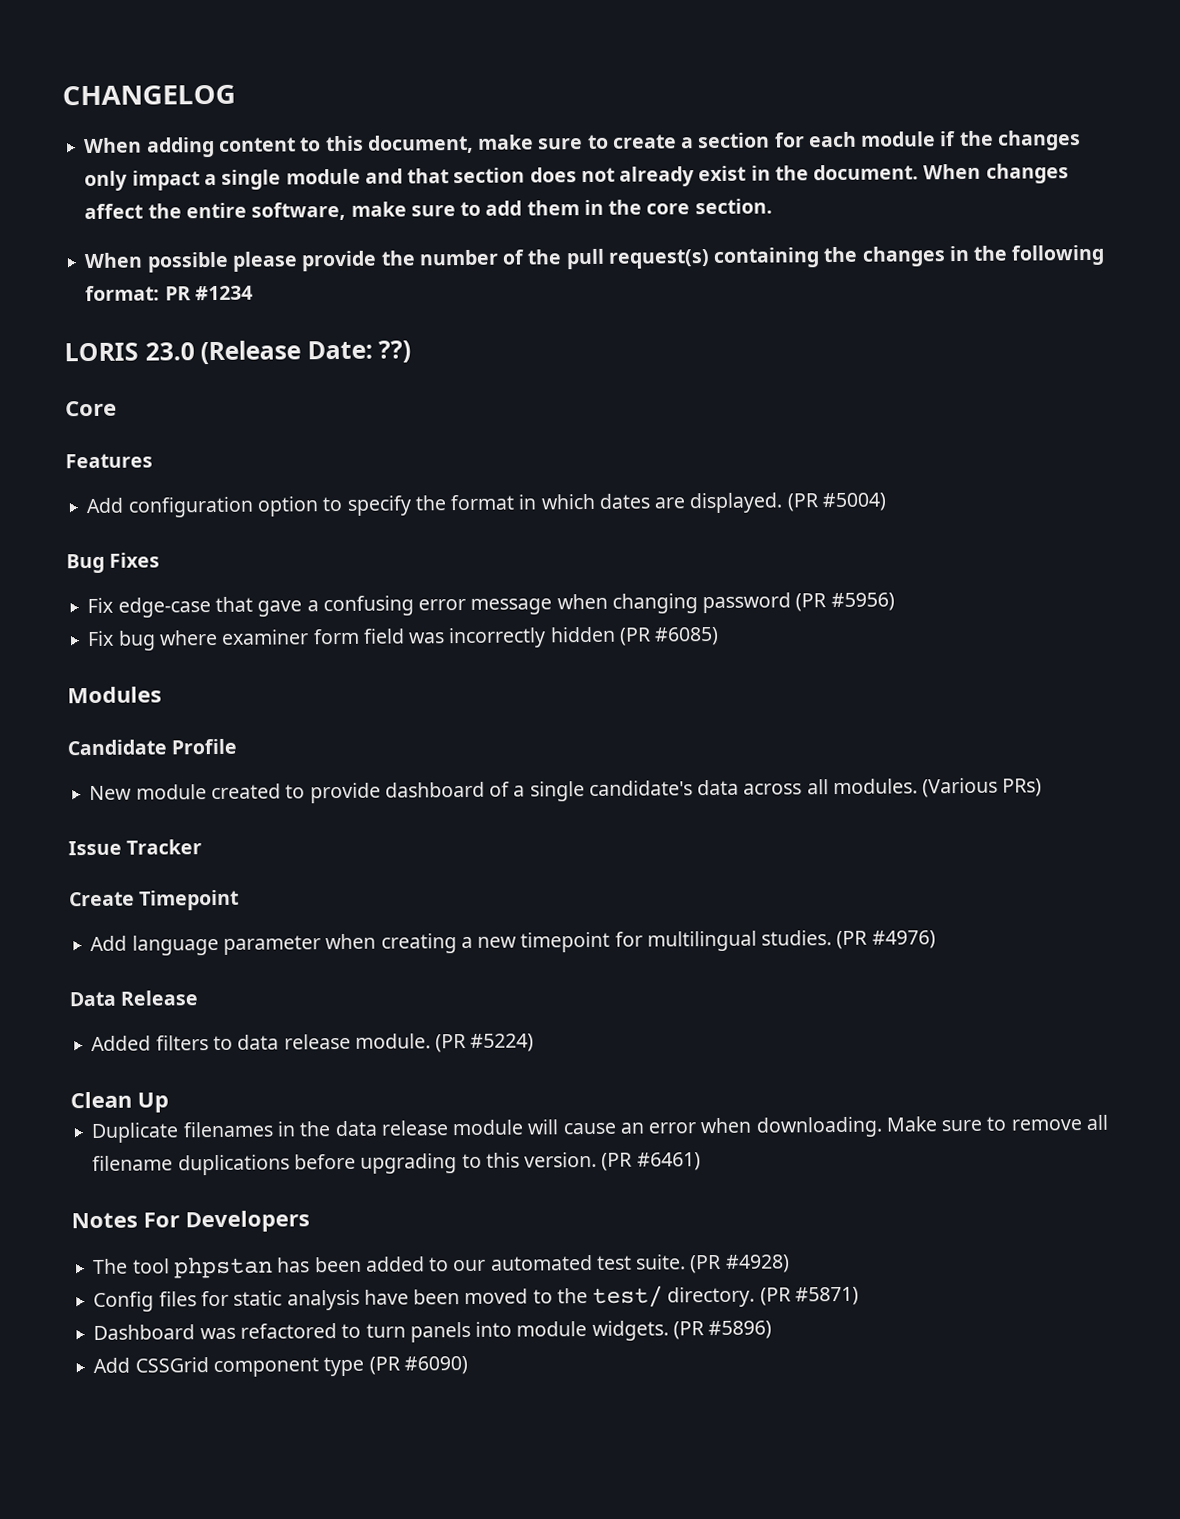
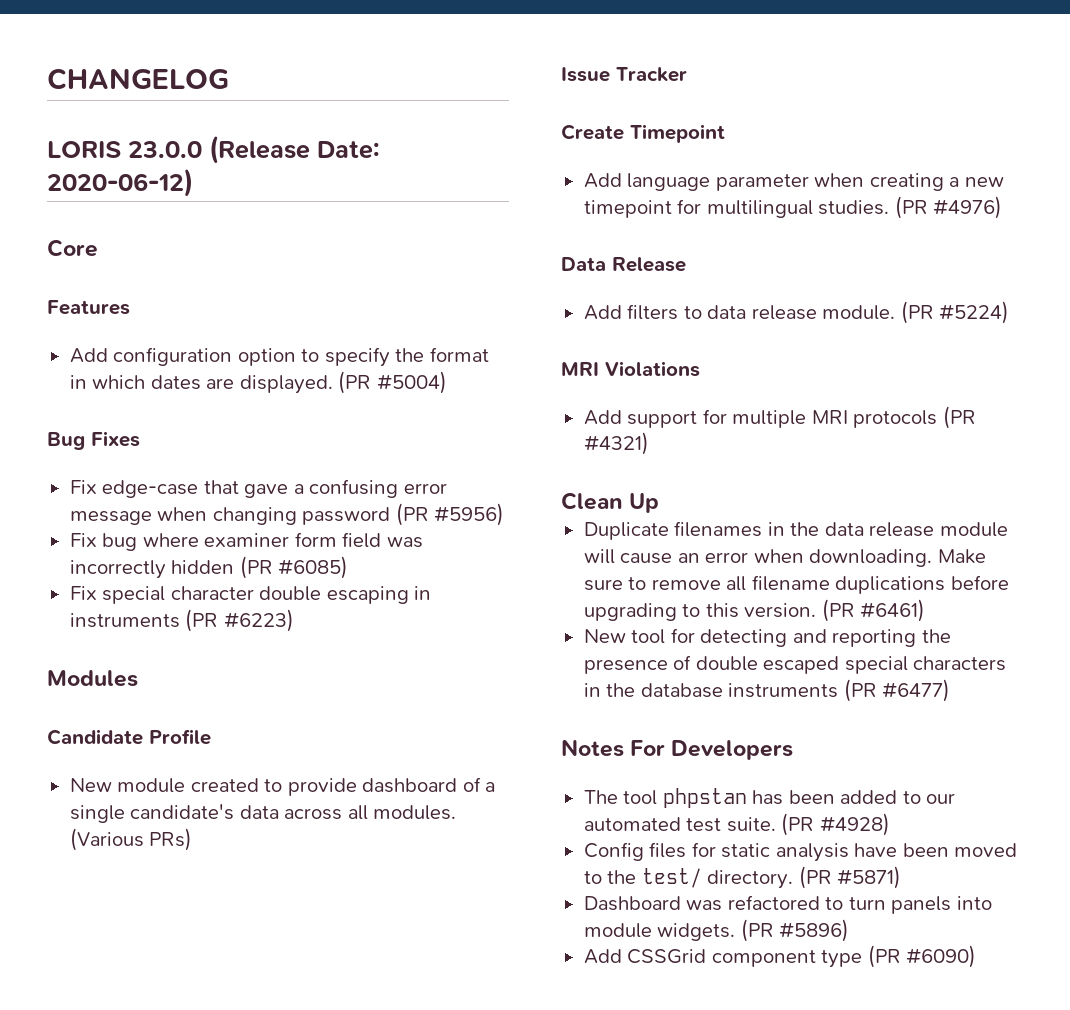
- When adding content to this document, make sure to create a section for each module if the changes only impact a single module and that section does not already exist in the document. When changes affect the entire software, make sure to add them in the core section.
- When possible please provide the number of the pull request(s) containing the changes in the following format: PR #1234
- LORIS 23.0 (Release Date: ??)
+ LORIS 23.0.0 (Release Date: 2020-06-12)
+ Fix special character double escaping in instruments (PR #6223)
- Added filters to data release module.
+ Add filters to data release module.
+ MRI Violations
+ Add support for multiple MRI protocols (PR #4321)
+ New tool for detecting and reporting the presence of double escaped special characters in the database instruments (PR #6477)

